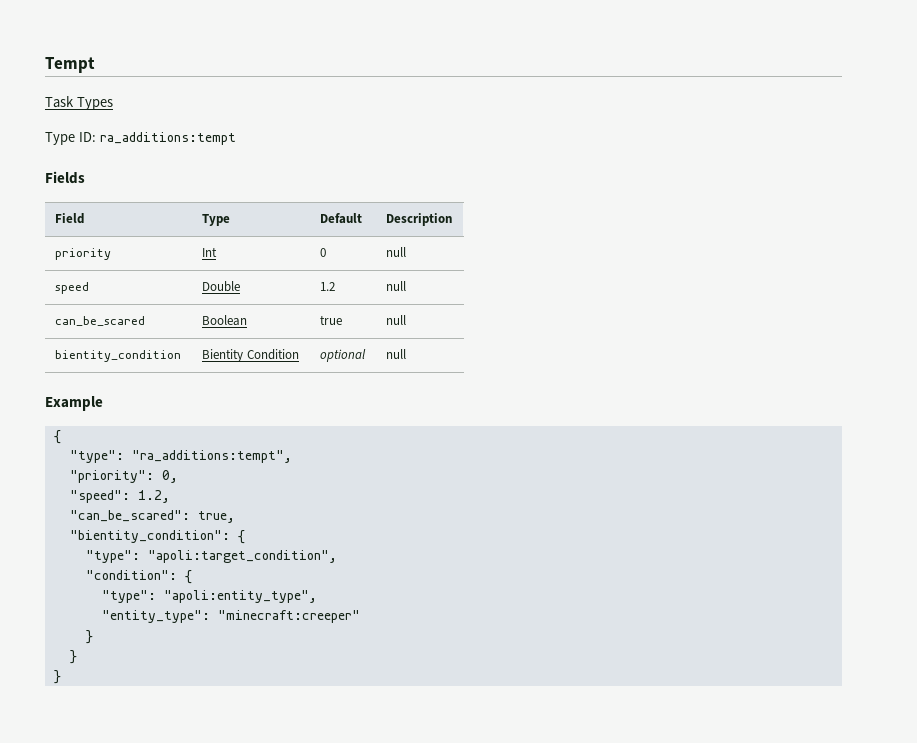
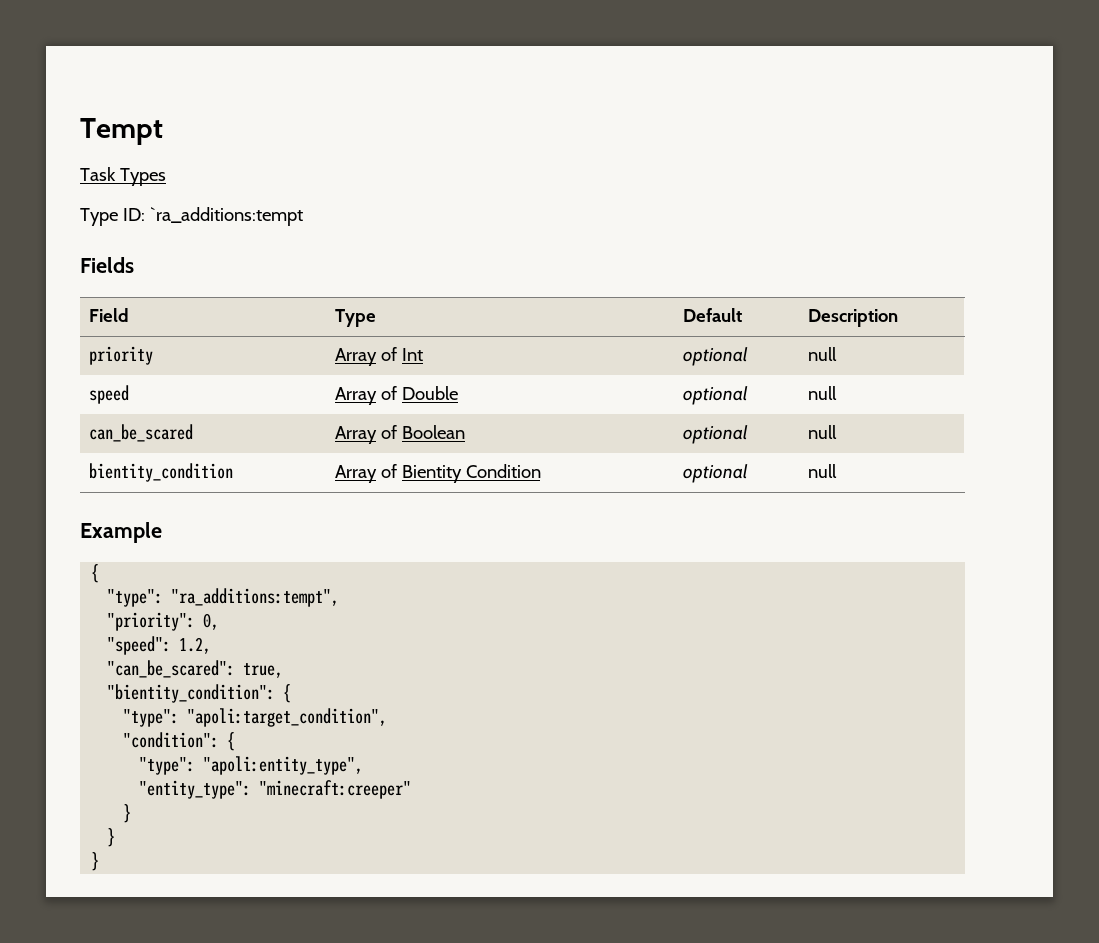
- Type ID: ra_additions:tempt
+ Type ID: `ra_additions:tempt
- priority | Int | 0 | null
+ priority | Array of Int | optional | null
- speed | Double | 1.2 | null
+ speed | Array of Double | optional | null
- can_be_scared | Boolean | true | null
+ can_be_scared | Array of Boolean | optional | null
- bientity_condition | Bientity Condition | optional | null
+ bientity_condition | Array of Bientity Condition | optional | null

